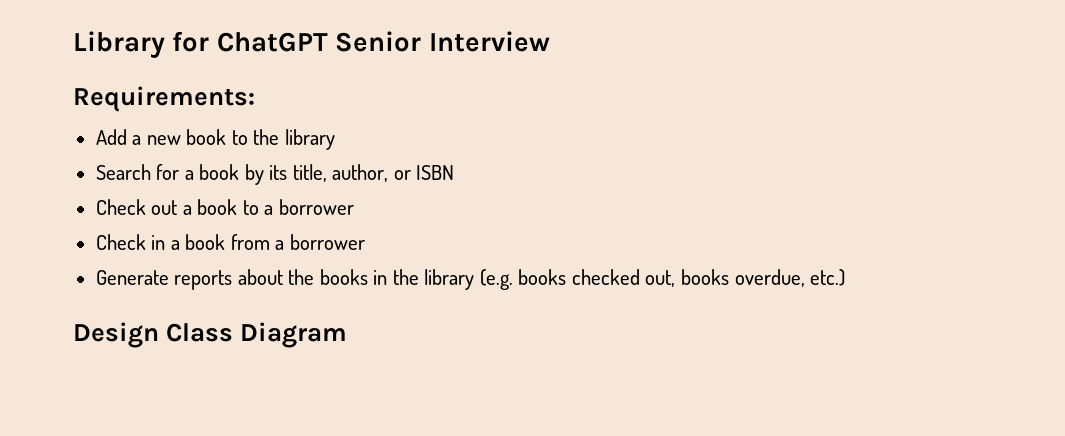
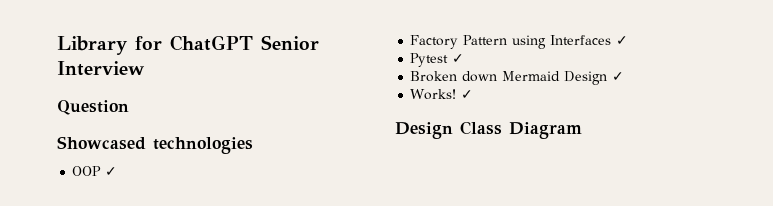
- Requirements:
- Add a new book to the library
- Search for a book by its title, author, or ISBN
- Check out a book to a borrower
- Check in a book from a borrower
- Generate reports about the books in the library (e.g. books checked out, books overdue, etc.)
+ Question
+ Showcased technologies
+ OOP ✓
+ Factory Pattern using Interfaces ✓
+ Pytest ✓
+ Broken down Mermaid Design ✓
+ Works! ✓

